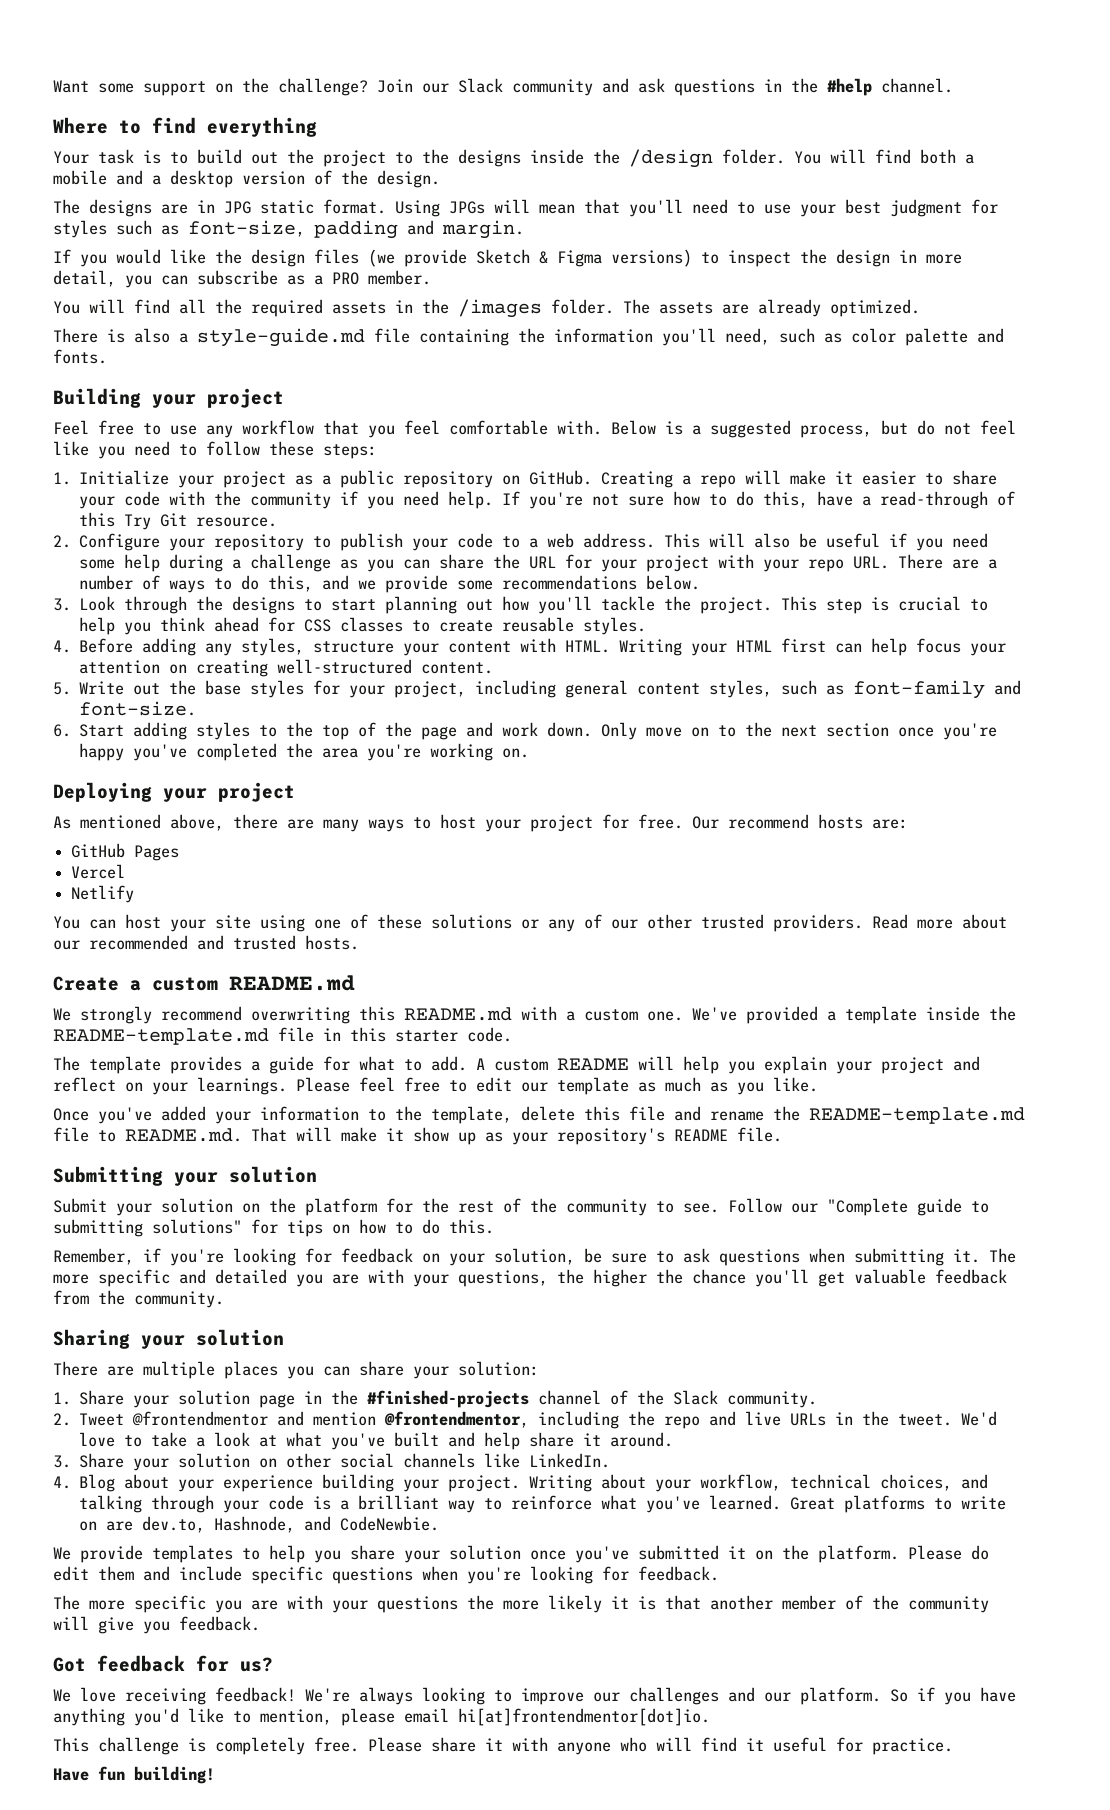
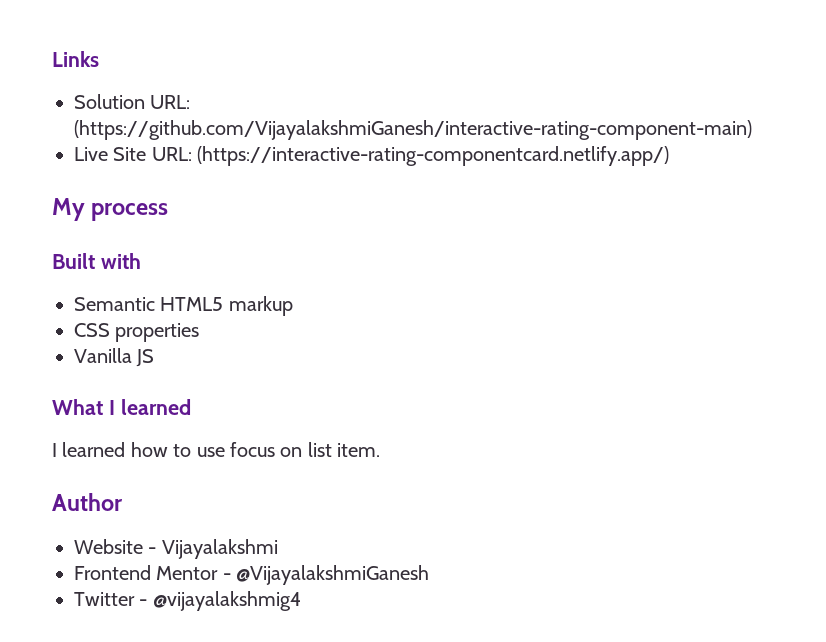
- Want some support on the challenge? Join our Slack community and ask questions in the #help channel.
- Where to find everything
- Your task is to build out the project to the designs inside the /design folder. You will find both a mobile and a desktop version of the design.
- The designs are in JPG static format. Using JPGs will mean that you'll need to use your best judgment for styles such as font-size, padding and margin.
- If you would like the design files (we provide Sketch & Figma versions) to inspect the design in more detail, you can subscribe as a PRO member.
- You will find all the required assets in the /images folder. The assets are already optimized.
- There is also a style-guide.md file containing the information you'll need, such as color palette and fonts.
- Building your project
- Feel free to use any workflow that you feel comfortable with. Below is a suggested process, but do not feel like you need to follow these steps:
- 1. Initialize your project as a public repository on GitHub. Creating a repo will make it easier to share your code with the community if you need help. If you're not sure how to do this, have a read-through of this Try Git resource.
- 2. Configure your repository to publish your code to a web address. This will also be useful if you need some help during a challenge as you can share the URL for your project with your repo URL. There are a number of ways to do this, and we provide some recommendations below.
- 3. Look through the designs to start planning out how you'll tackle the project. This step is crucial to help you think ahead for CSS classes to create reusable styles.
- 4. Before adding any styles, structure your content with HTML. Writing your HTML first can help focus your attention on creating well-structured content.
- 5. Write out the base styles for your project, including general content styles, such as font-family and font-size.
- 6. Start adding styles to the top of the page and work down. Only move on to the next section once you're happy you've completed the area you're working on.
- Deploying your project
- As mentioned above, there are many ways to host your project for free. Our recommend hosts are:
- GitHub Pages
- Vercel
- Netlify
- You can host your site using one of these solutions or any of our other trusted providers. Read more about our recommended and trusted hosts.
- Create a custom README.md
- We strongly recommend overwriting this README.md with a custom one. We've provided a template inside the README-template.md file in this starter code.
- The template provides a guide for what to add. A custom README will help you explain your project and reflect on your learnings. Please feel free to edit our template as much as you like.
- Once you've added your information to the template, delete this file and rename the README-template.md file to README.md. That will make it show up as your repository's README file.
- Submitting your solution
- Submit your solution on the platform for the rest of the community to see. Follow our "Complete guide to submitting solutions" for tips on how to do this.
- Remember, if you're looking for feedback on your solution, be sure to ask questions when submitting it. The more specific and detailed you are with your questions, the higher the chance you'll get valuable feedback from the community.
- Sharing your solution
- There are multiple places you can share your solution:
- 1. Share your solution page in the #finished-projects channel of the Slack community.
- 2. Tweet @frontendmentor and mention @frontendmentor, including the repo and live URLs in the tweet. We'd love to take a look at what you've built and help share it around.
- 3. Share your solution on other social channels like LinkedIn.
- 4. Blog about your experience building your project. Writing about your workflow, technical choices, and talking through your code is a brilliant way to reinforce what you've learned. Great platforms to write on are dev.to, Hashnode, and CodeNewbie.
- We provide templates to help you share your solution once you've submitted it on the platform. Please do edit them and include specific questions when you're looking for feedback.
- The more specific you are with your questions the more likely it is that another member of the community will give you feedback.
- Got feedback for us?
- We love receiving feedback! We're always looking to improve our challenges and our platform. So if you have anything you'd like to mention, please email hi[at]frontendmentor[dot]io.
- This challenge is completely free. Please share it with anyone who will find it useful for practice.
- Have fun building!
+ Links
+ Solution URL: (https://github.com/VijayalakshmiGanesh/interactive-rating-component-main)
+ Live Site URL: (https://interactive-rating-componentcard.netlify.app/)
+ My process
+ Built with
+ Semantic HTML5 markup
+ CSS properties
+ Vanilla JS
+ What I learned
+ I learned how to use focus on list item.
+ Author
+ Website - Vijayalakshmi
+ Frontend Mentor - @VijayalakshmiGanesh
+ Twitter - @vijayalakshmig4

